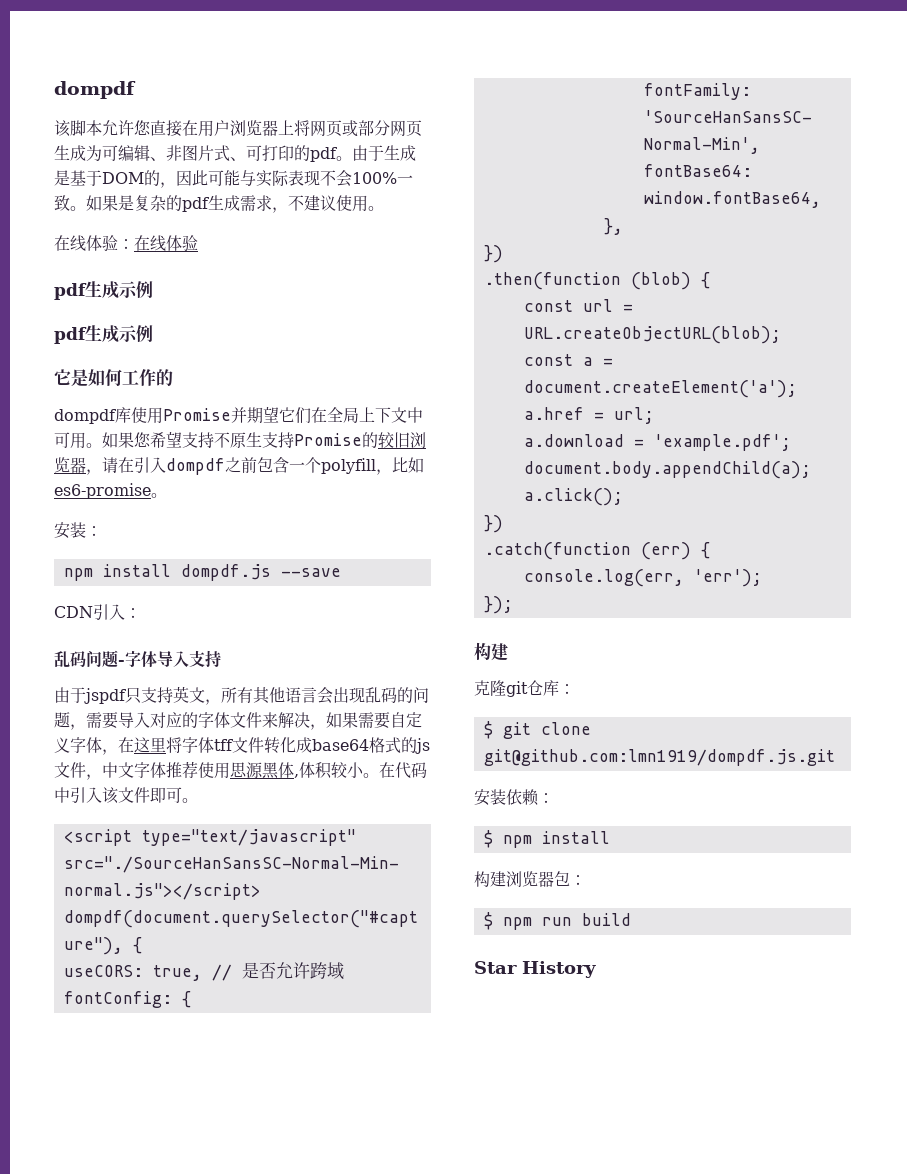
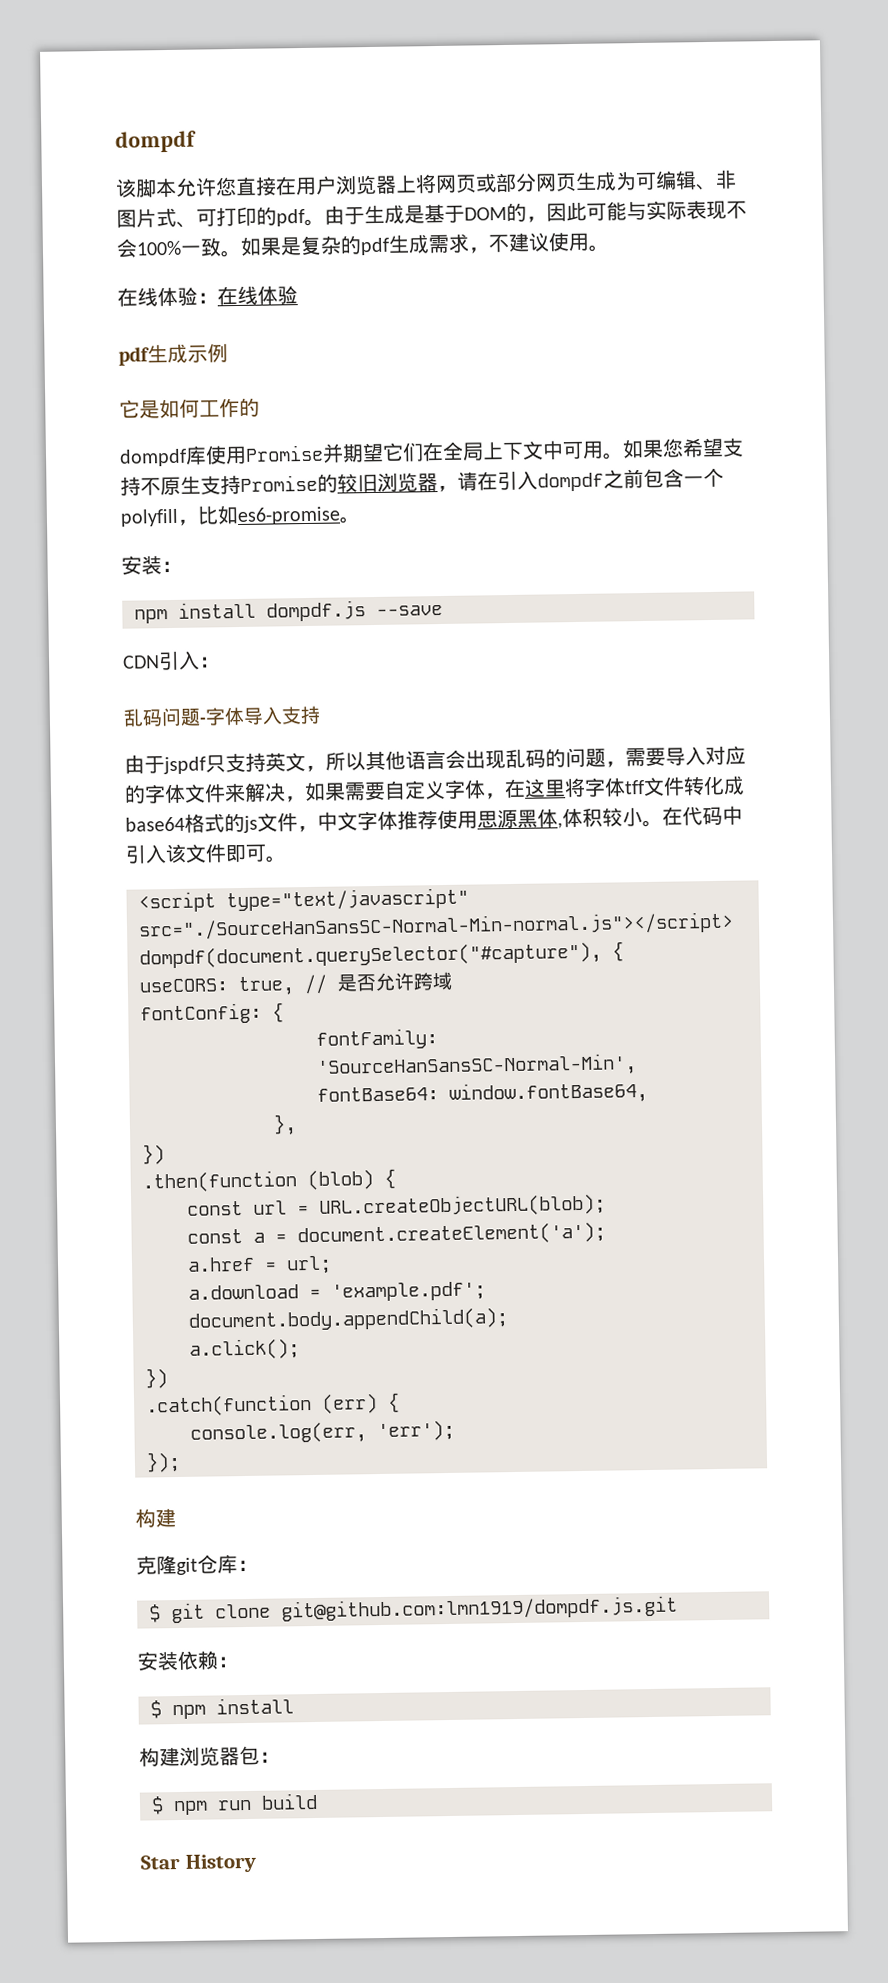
  在线体验：在线体验
- pdf生成示例
- 由于jspdf只支持英文，所有其他语言会出现乱码的问题，需要导入对应的字体文件来解决，如果需要自定义字体，在这里将字体tff文件转化成base64格式的js文件，中文字体推荐使用思源黑体,体积较小。
+ 由于jspdf只支持英文，所以其他语言会出现乱码的问题，需要导入对应的字体文件来解决，如果需要自定义字体，在这里将字体tff文件转化成base64格式的js文件，中文字体推荐使用思源黑体,体积较小。

